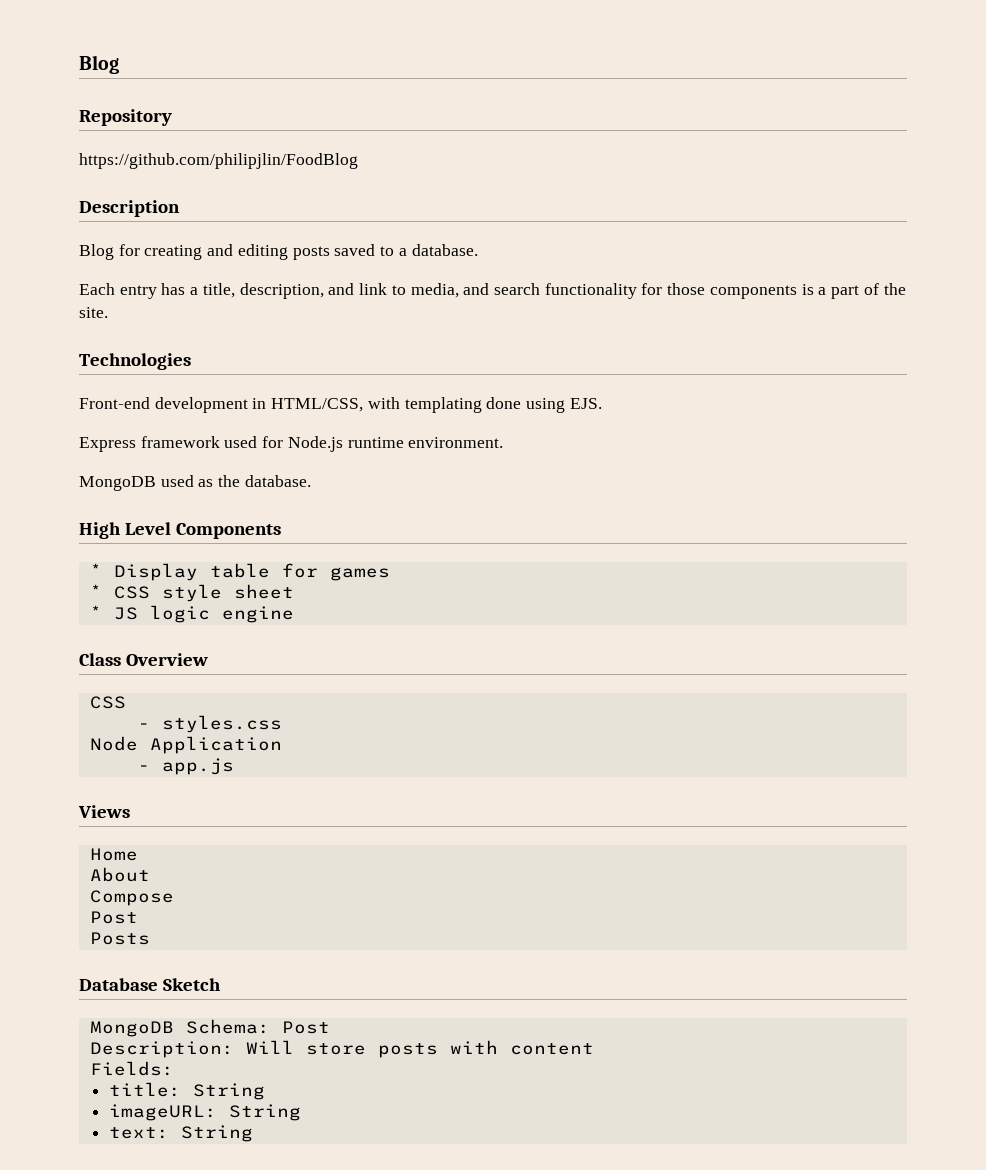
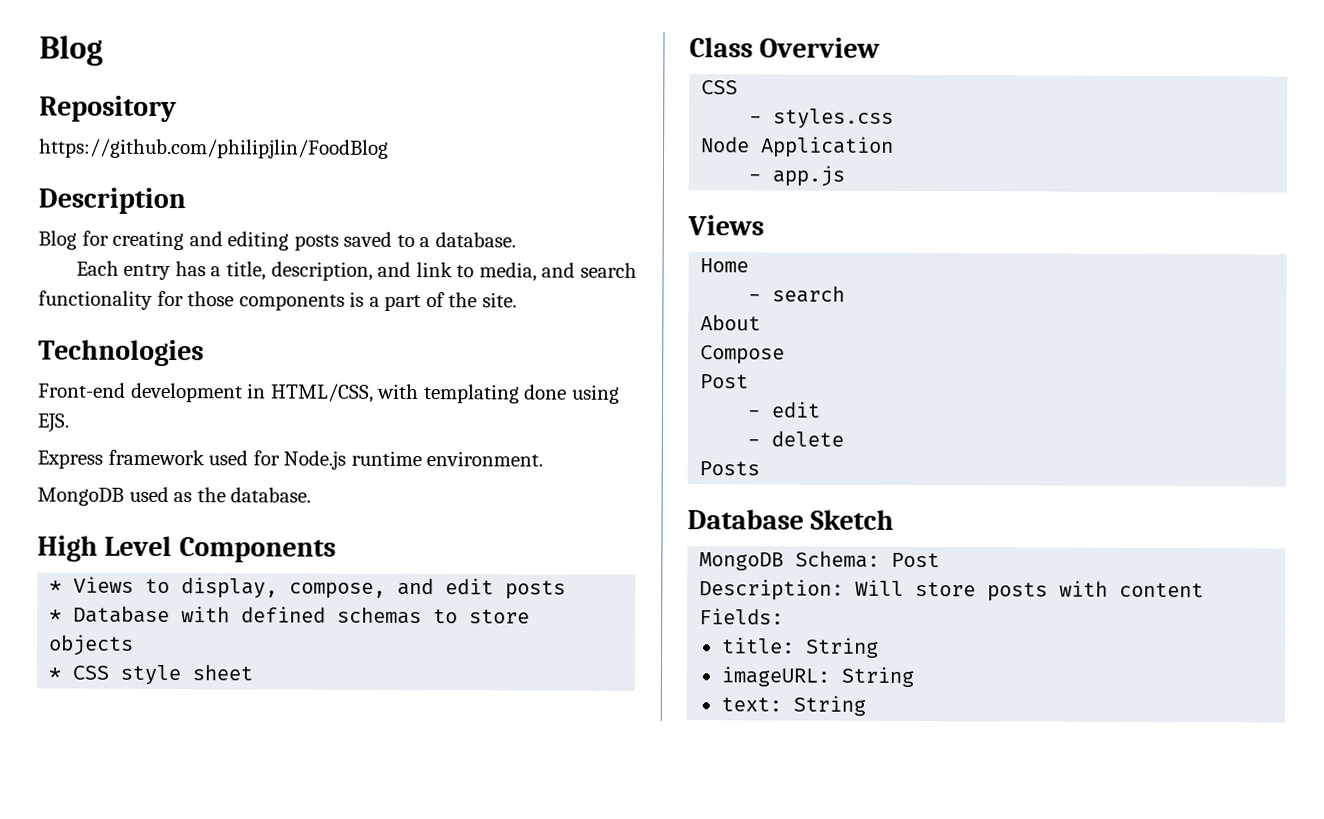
- * Display table for games
+ * Views to display, compose, and edit posts
+ * Database with defined schemas to store objects
- * JS logic engine
+ - search
+ - edit
+ - delete

